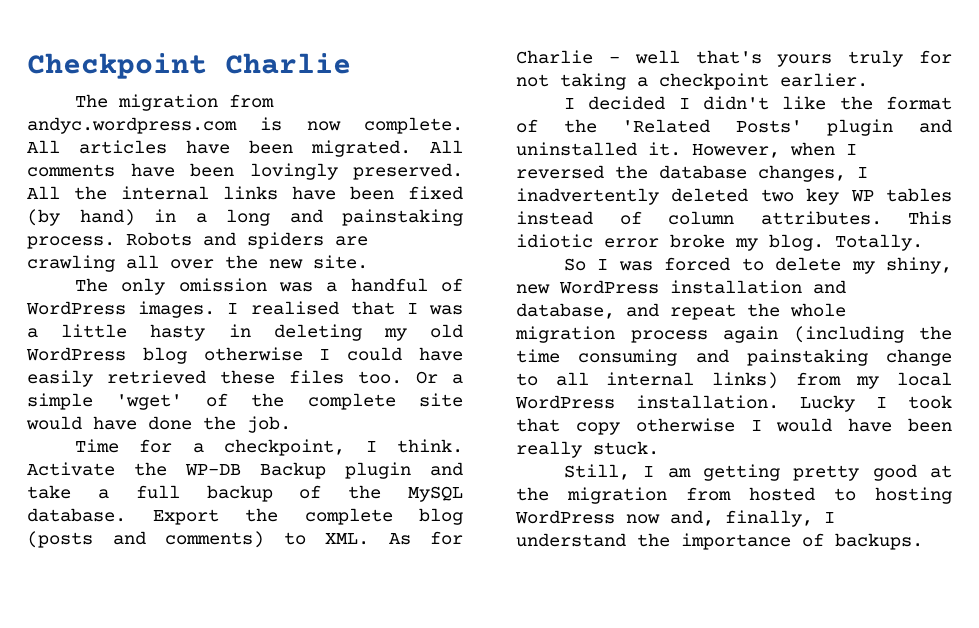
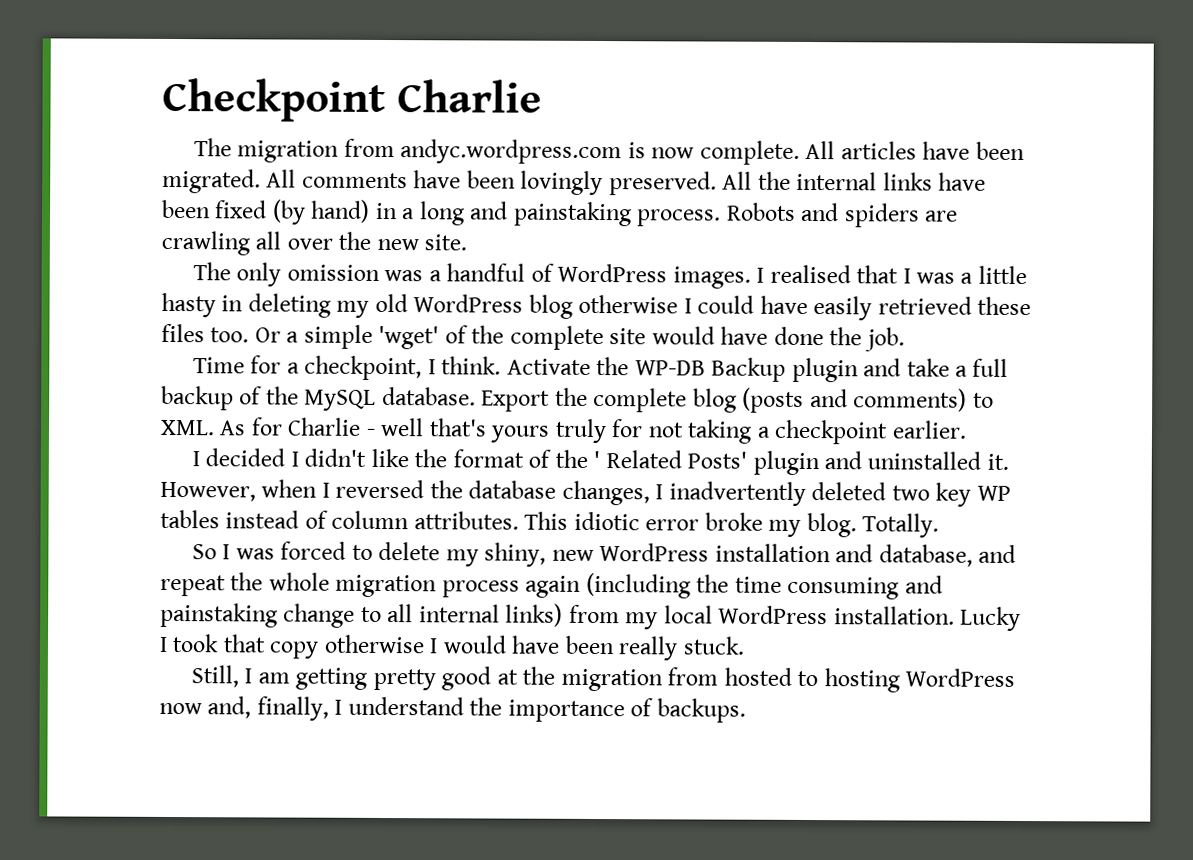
- I decided I didn't like the format of the 'Related Posts' plugin and uninstalled it.
+ I decided I didn't like the format of the ' Related Posts' plugin and uninstalled it.

